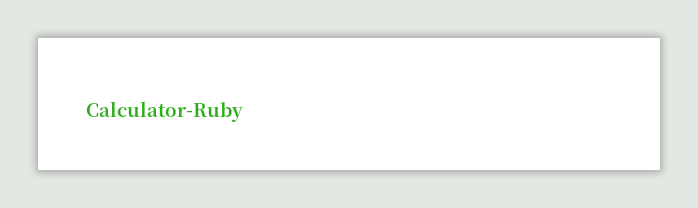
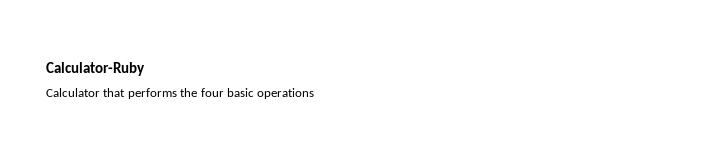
+ Calculator that performs the four basic operations

